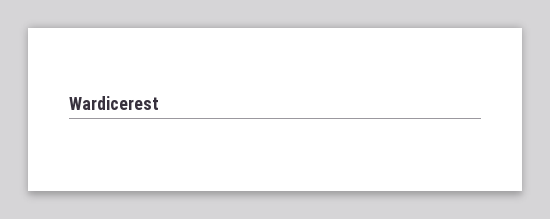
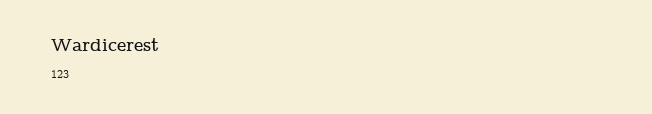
+ 123

